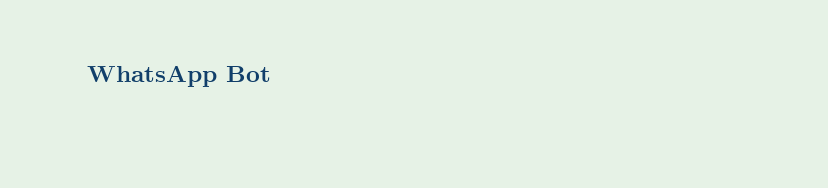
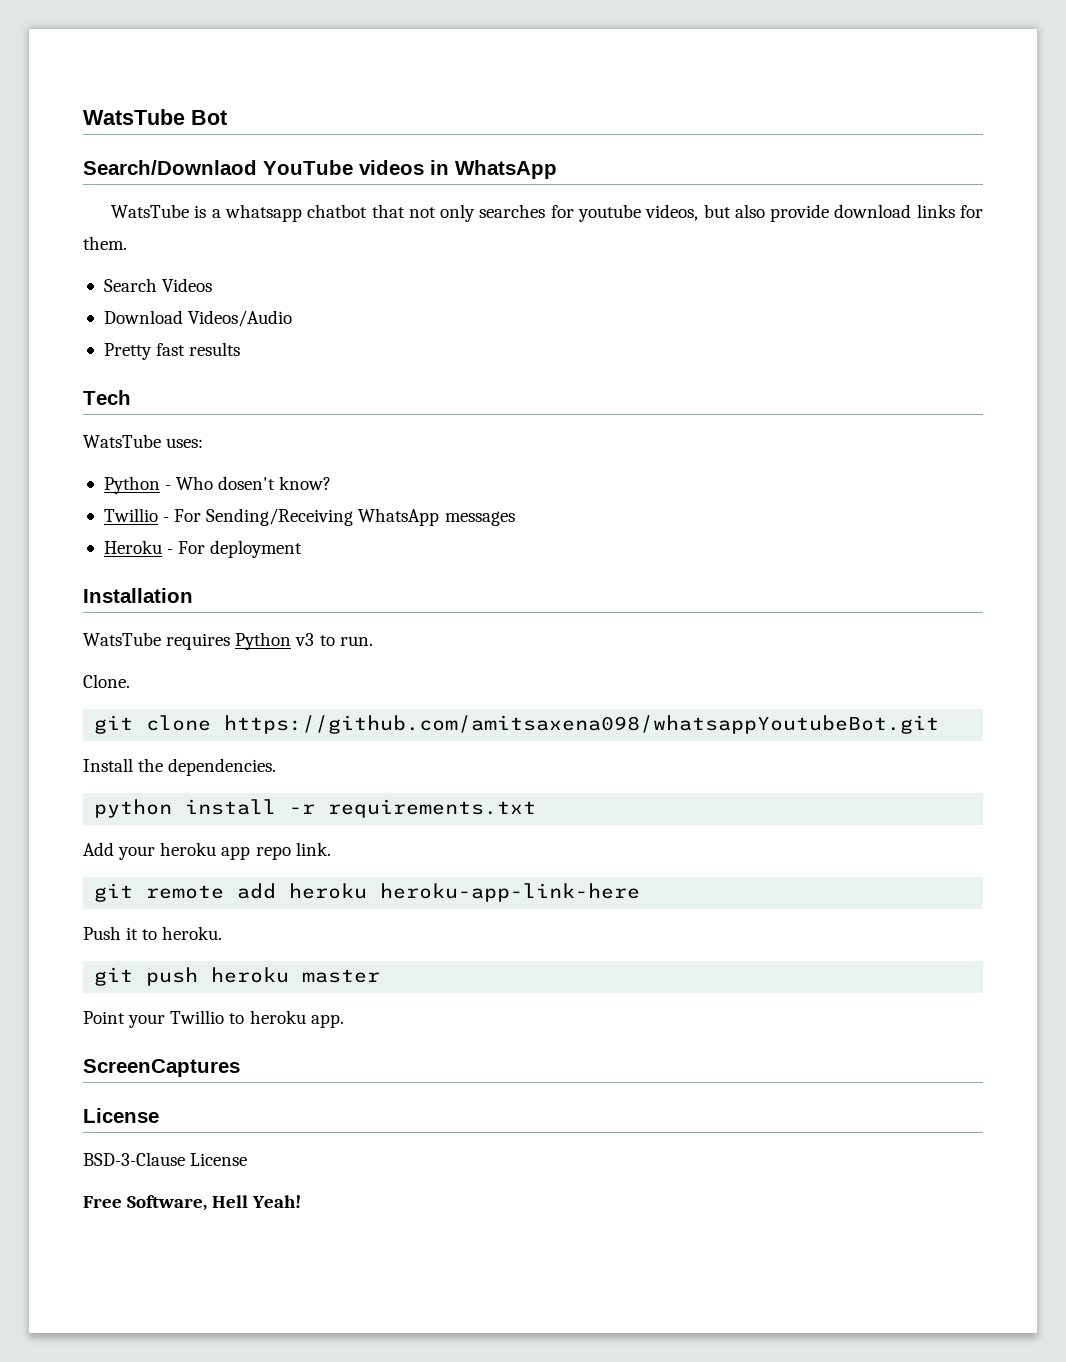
- WhatsApp Bot
+ WatsTube Bot
+ Search/Downlaod YouTube videos in WhatsApp
+ WatsTube is a whatsapp chatbot that not only searches for youtube videos, but also provide download links for them.
+ Search Videos
+ Download Videos/Audio
+ Pretty fast results
+ Tech
+ WatsTube uses:
+ Python - Who dosen't know?
+ Twillio - For Sending/Receiving WhatsApp messages
+ Heroku - For deployment
+ Installation
+ WatsTube requires Python v3 to run.
+ Clone.
+ git clone https://github.com/amitsaxena098/whatsappYoutubeBot.git
+ Install the dependencies.
+ python install -r requirements.txt
+ Add your heroku app repo link.
+ git remote add heroku heroku-app-link-here
+ Push it to heroku.
+ git push heroku master
+ Point your Twillio to heroku app.
+ ScreenCaptures
+ License
+ BSD-3-Clause License
+ Free Software, Hell Yeah!

